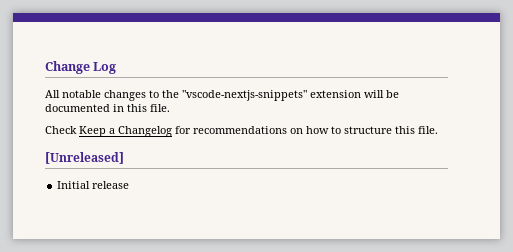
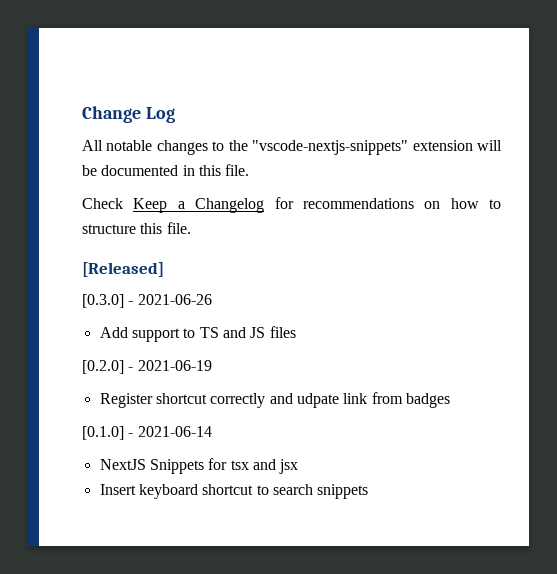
- [Unreleased]
- Initial release
+ [Released]
+ [0.3.0] - 2021-06-26
+ Add support to TS and JS files
+ [0.2.0] - 2021-06-19
+ Register shortcut correctly and udpate link from badges
+ [0.1.0] - 2021-06-14
+ NextJS Snippets for tsx and jsx
+ Insert keyboard shortcut to search snippets

